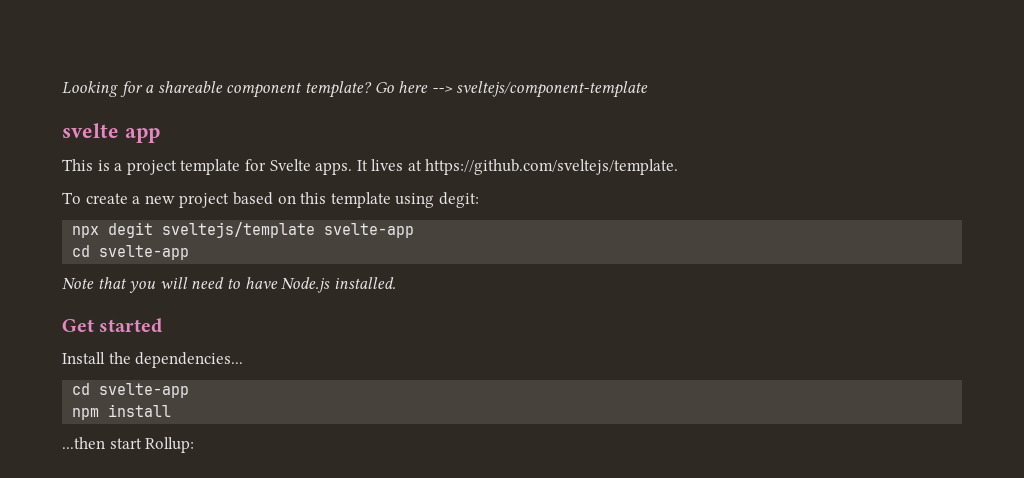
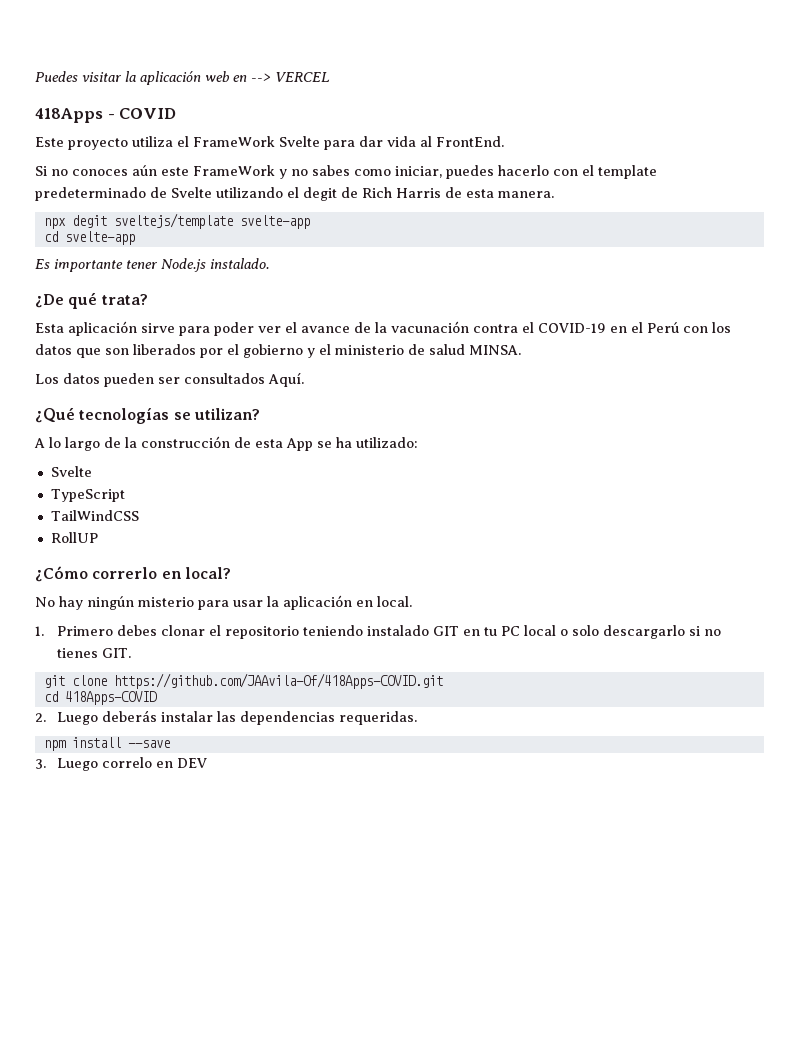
- Looking for a shareable component template? Go here --> sveltejs/component-template
- svelte app
- This is a project template for Svelte apps. It lives at https://github.com/sveltejs/template.
- To create a new project based on this template using degit:
+ Puedes visitar la aplicación web en --> VERCEL
+ 418Apps - COVID
+ Este proyecto utiliza el FrameWork Svelte para dar vida al FrontEnd.
+ Si no conoces aún este FrameWork y no sabes como iniciar, puedes hacerlo con el template predeterminado de Svelte utilizando el degit de Rich Harris de esta manera.
- Note that you will need to have Node.js installed.
- Get started
- Install the dependencies...
- cd svelte-app
- npm install
- ...then start Rollup:
+ Es importante tener Node.js instalado.
+ ¿De qué trata?
+ Esta aplicación sirve para poder ver el avance de la vacunación contra el COVID-19 en el Perú con los datos que son liberados por el gobierno y el ministerio de salud MINSA.
+ Los datos pueden ser consultados Aquí.
+ ¿Qué tecnologías se utilizan?
+ A lo largo de la construcción de esta App se ha utilizado:
+ Svelte
+ TypeScript
+ TailWindCSS
+ RollUP
+ ¿Cómo correrlo en local?
+ No hay ningún misterio para usar la aplicación en local.
+ 1. Primero debes clonar el repositorio teniendo instalado GIT en tu PC local o solo descargarlo si no tienes GIT.
+ git clone https://github.com/JAAvila-Of/418Apps-COVID.git
+ cd 418Apps-COVID
+ 2. Luego deberás instalar las dependencias requeridas.
+ npm install --save
+ 3. Luego correlo en DEV

